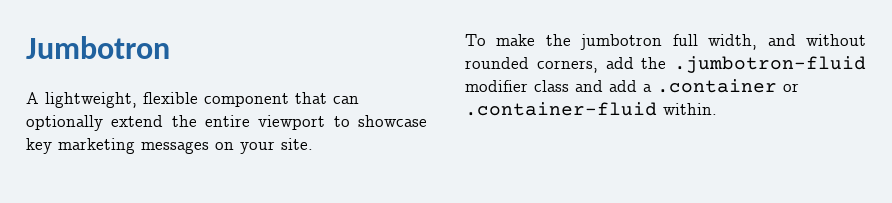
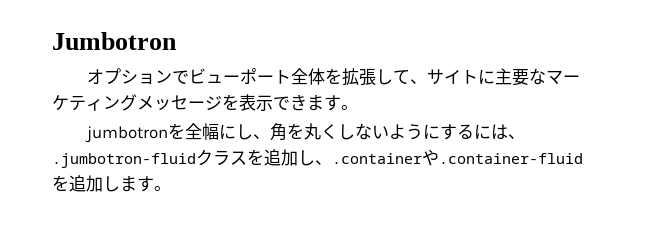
- A lightweight, flexible component that can optionally extend the entire viewport to showcase key marketing messages on your site.
- To make the jumbotron full width, and without rounded corners, add the .jumbotron-fluid modifier class and add a .container or .container-fluid within.
+ オプションでビューポート全体を拡張して、サイトに主要なマーケティングメッセージを表示できます。
+ jumbotronを全幅にし、角を丸くしないようにするには、.jumbotron-fluidクラスを追加し、.containerや.container-fluidを追加します。

